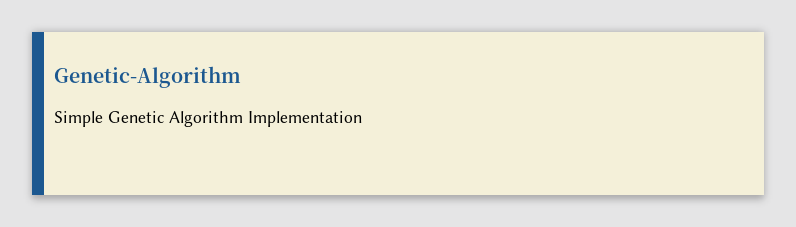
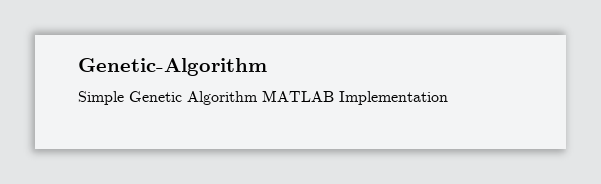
- Simple Genetic Algorithm Implementation
+ Simple Genetic Algorithm MATLAB Implementation

